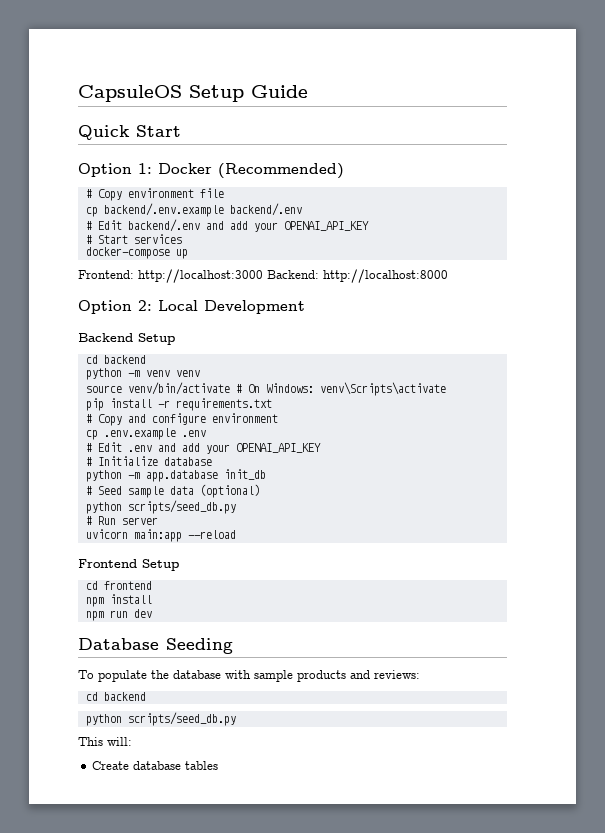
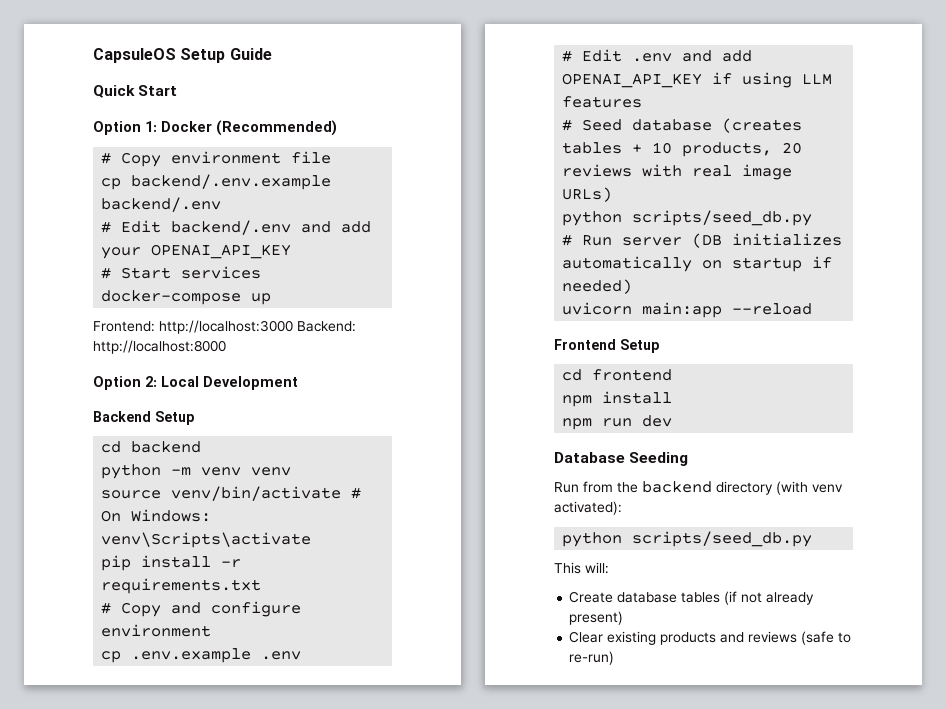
- # Edit .env and add your OPENAI_API_KEY
- # Initialize database
- python -m app.database init_db
- # Seed sample data (optional)
+ # Edit .env and add OPENAI_API_KEY if using LLM features
+ # Seed database (creates tables + 10 products, 20 reviews with real image URLs)
- # Run server
+ # Run server (DB initializes automatically on startup if needed)
- To populate the database with sample products and reviews:
- cd backend
+ Run from the backend directory (with venv activated):
- Create database tables
+ Create database tables (if not already present)
+ Clear existing products and reviews (safe to re-run)

